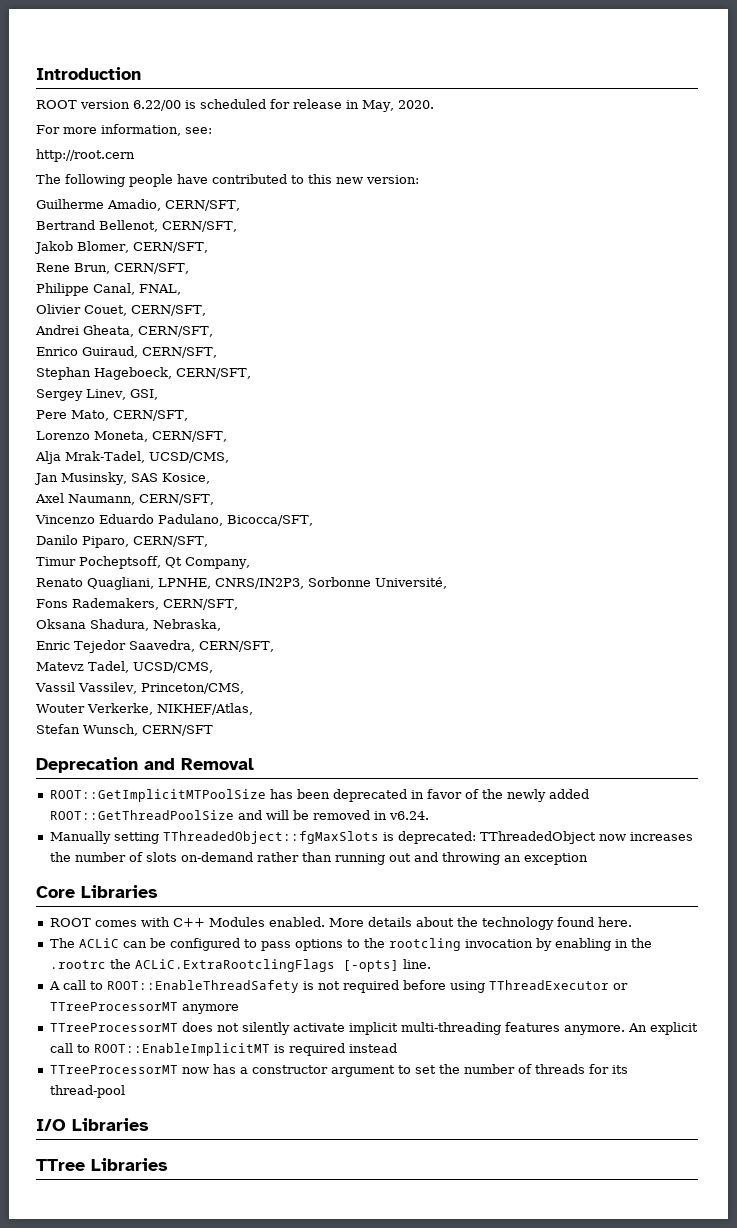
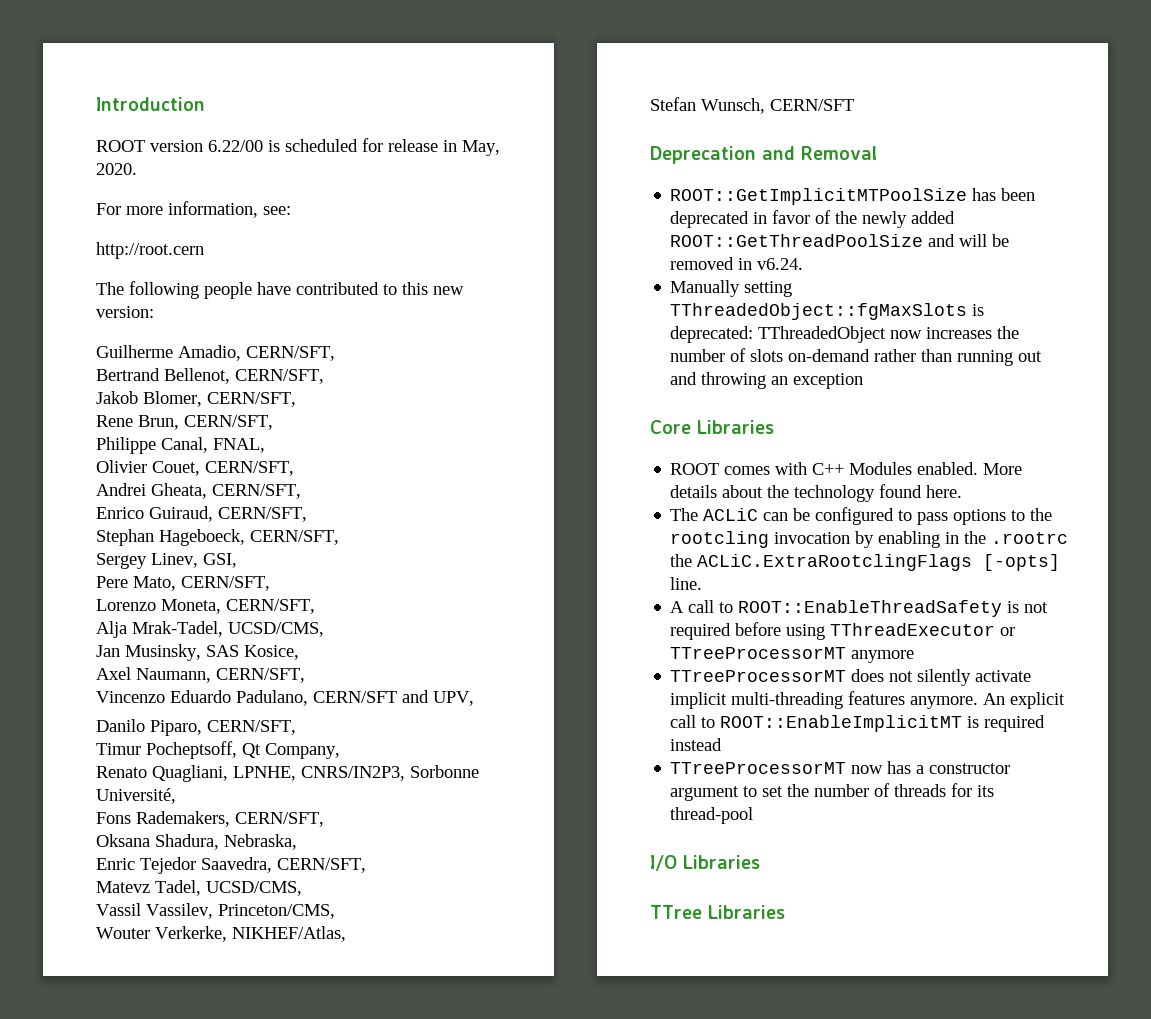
- Vincenzo Eduardo Padulano, Bicocca/SFT,
+ Vincenzo Eduardo Padulano, CERN/SFT and UPV,

